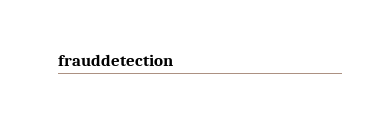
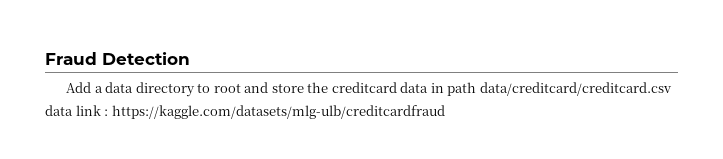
- frauddetection
+ Fraud Detection
+ Add a data directory to root and store the creditcard data in path data/creditcard/creditcard.csv
+ data link : https://kaggle.com/datasets/mlg-ulb/creditcardfraud

